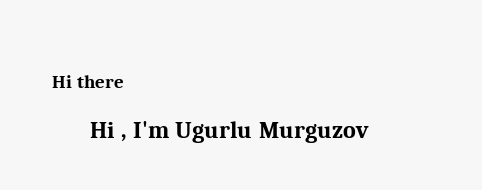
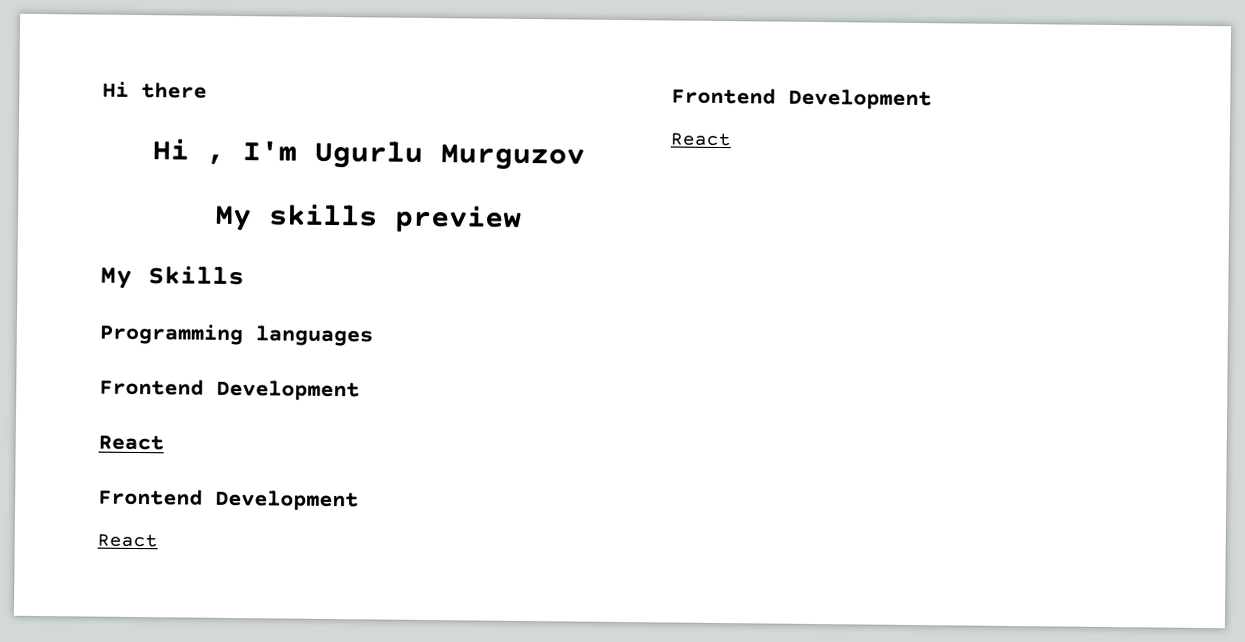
+ My skills preview
+ My Skills
+ Programming languages
+ Frontend Development
+ React
+ Frontend Development
+ React
+ Frontend Development
+ React

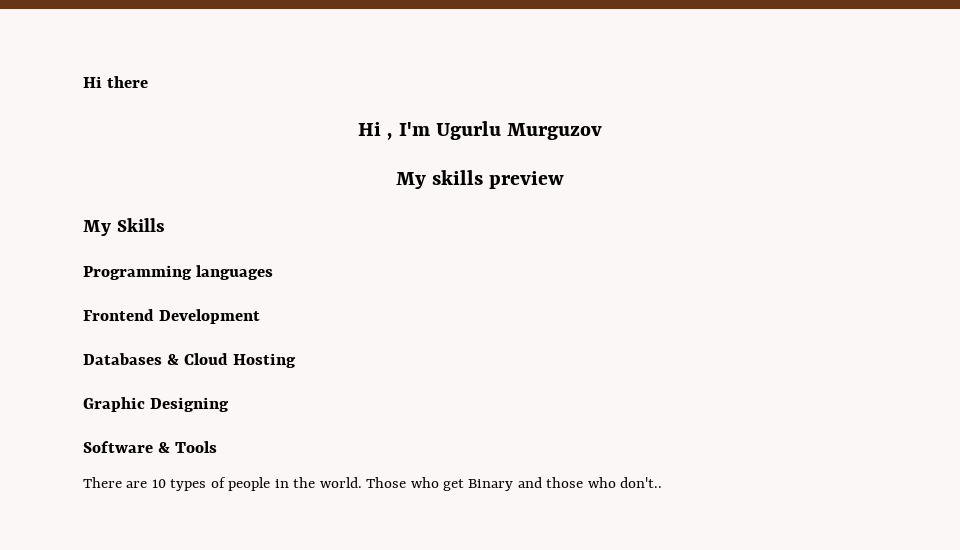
  Programming languages
  Frontend Development
- React
- Frontend Development
- React
- Frontend Development
- React
+ Databases & Cloud Hosting
+ Graphic Designing
+ Software & Tools
+ There are 10 types of people in the world. Those who get Binary and those who don't..

